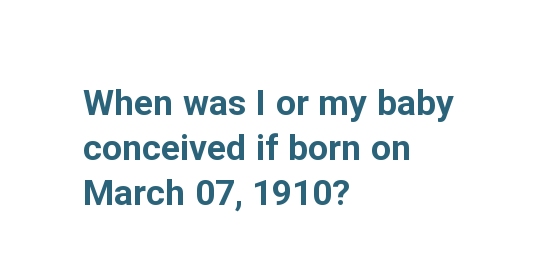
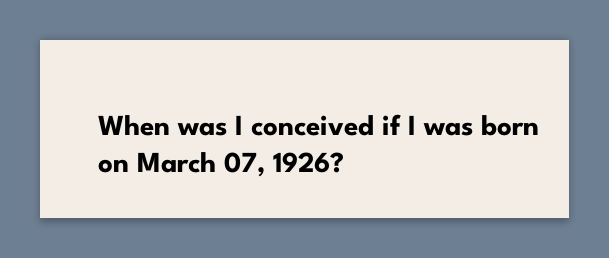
- When was I or my baby conceived if born on March 07, 1910?
+ When was I conceived if I was born on March 07, 1926?

